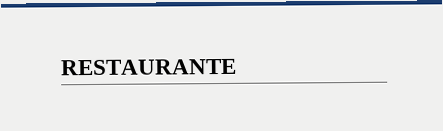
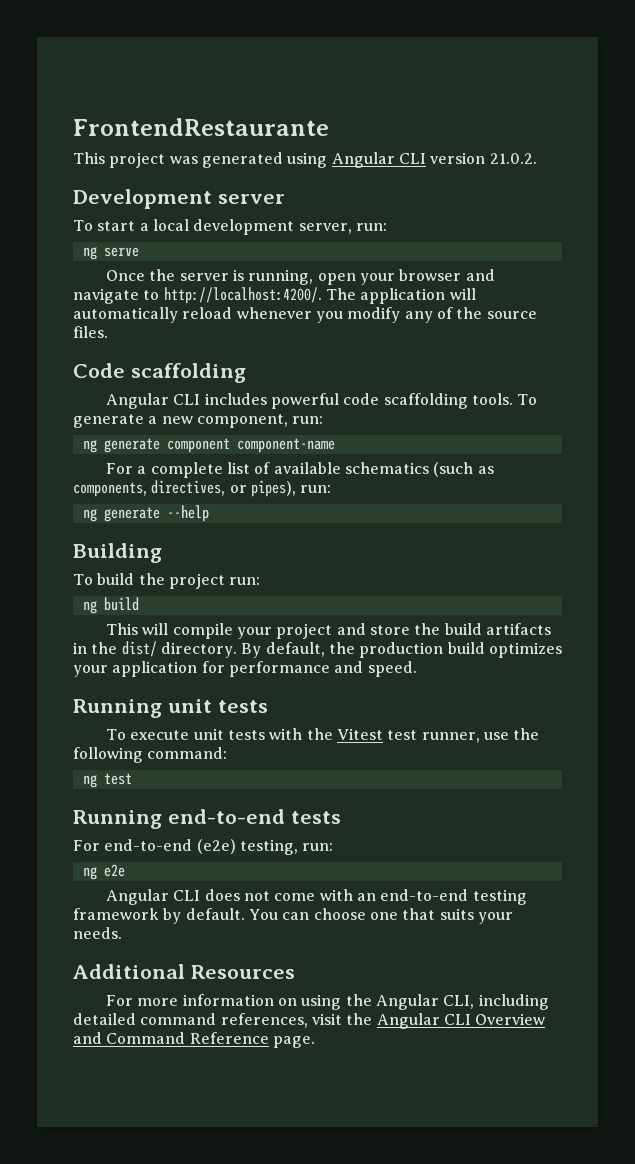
- RESTAURANTE
+ FrontendRestaurante
+ This project was generated using Angular CLI version 21.0.2.
+ Development server
+ To start a local development server, run:
+ ng serve
+ Once the server is running, open your browser and navigate to http://localhost:4200/. The application will automatically reload whenever you modify any of the source files.
+ Code scaffolding
+ Angular CLI includes powerful code scaffolding tools. To generate a new component, run:
+ ng generate component component-name
+ For a complete list of available schematics (such as components, directives, or pipes), run:
+ ng generate --help
+ Building
+ To build the project run:
+ ng build
+ This will compile your project and store the build artifacts in the dist/ directory. By default, the production build optimizes your application for performance and speed.
+ Running unit tests
+ To execute unit tests with the Vitest test runner, use the following command:
+ ng test
+ Running end-to-end tests
+ For end-to-end (e2e) testing, run:
+ ng e2e
+ Angular CLI does not come with an end-to-end testing framework by default. You can choose one that suits your needs.
+ Additional Resources
+ For more information on using the Angular CLI, including detailed command references, visit the Angular CLI Overview and Command Reference page.

